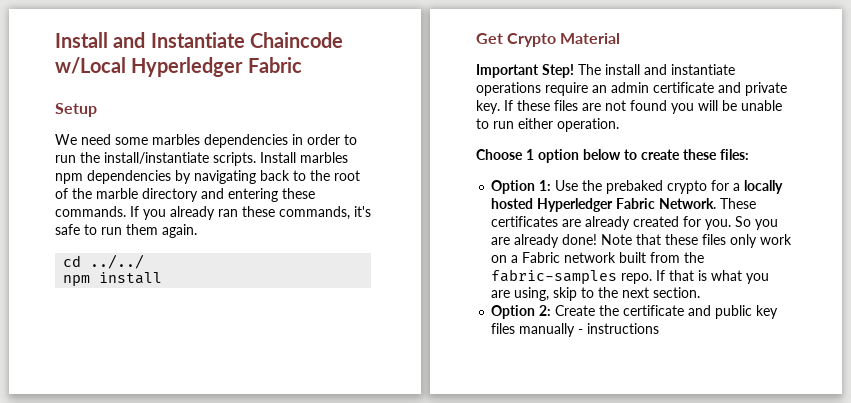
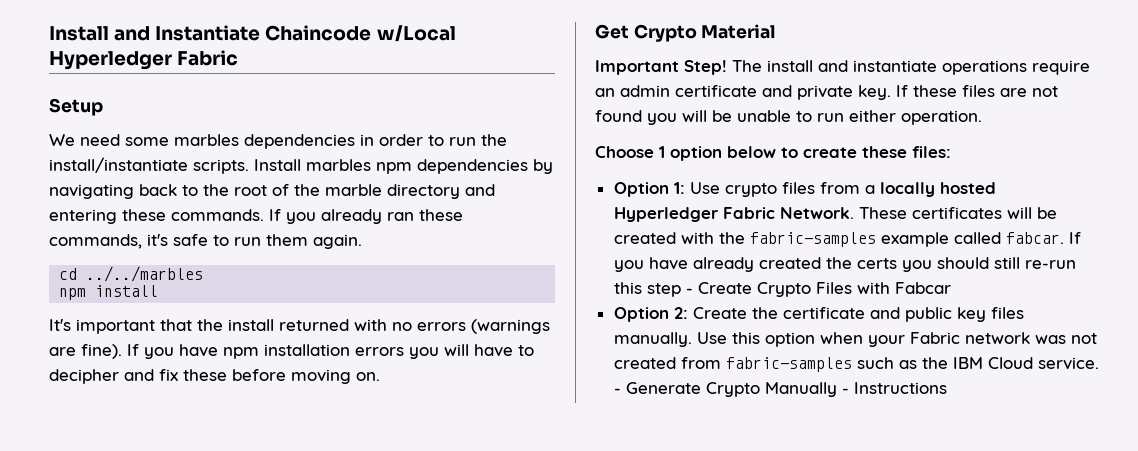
- cd ../../
+ cd ../../marbles
+ It's important that the install returned with no errors (warnings are fine). If you have npm installation errors you will have to decipher and fix these before moving on.
- Option 1: Use the prebaked crypto for a locally hosted Hyperledger Fabric Network.
+ Option 1: Use crypto files from a locally hosted Hyperledger Fabric Network.
- These certificates are already created for you. So you are already done! Note that these files only work on a Fabric network built from the fabric-samples repo. If that is what you are using, skip to the next section.
+ These certificates will be created with the fabric-samples example called fabcar. If you have already created the certs you should still re-run this step - Create Crypto Files with Fabcar
- Option 2: Create the certificate and public key files manually - instructions
+ Option 2: Create the certificate and public key files manually. Use this option when your Fabric network was not created from fabric-samples such as the IBM Cloud service. - Generate Crypto Manually - Instructions

